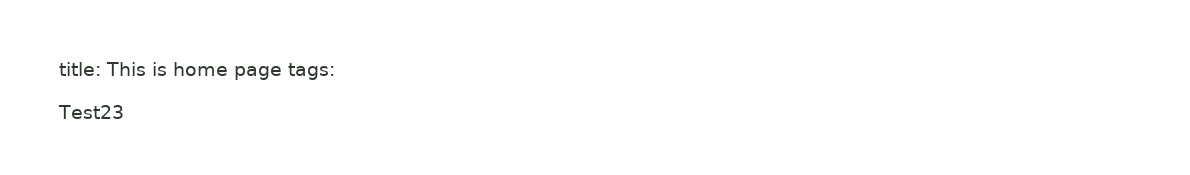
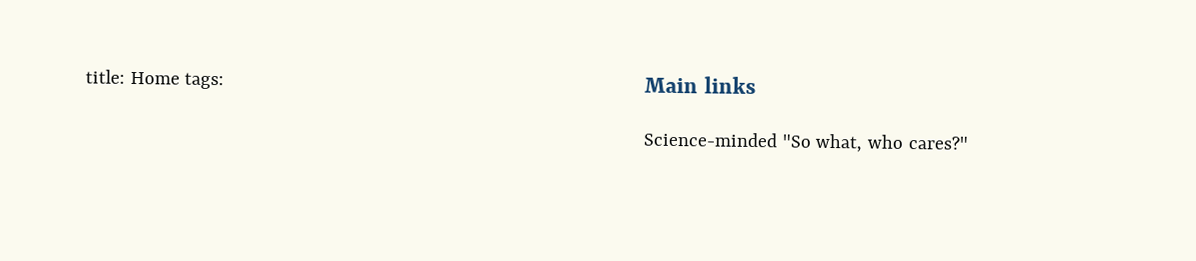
- title: This is home page tags:
- Test23
+ title: Home tags:
+ Main links
+ Science-minded "So what, who cares?"

